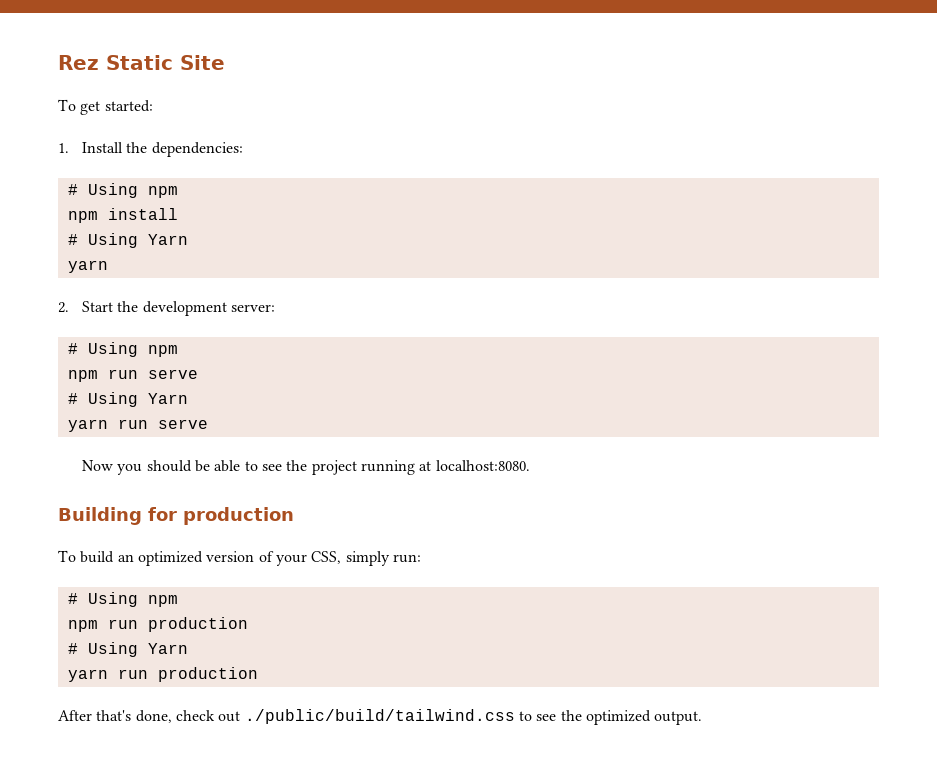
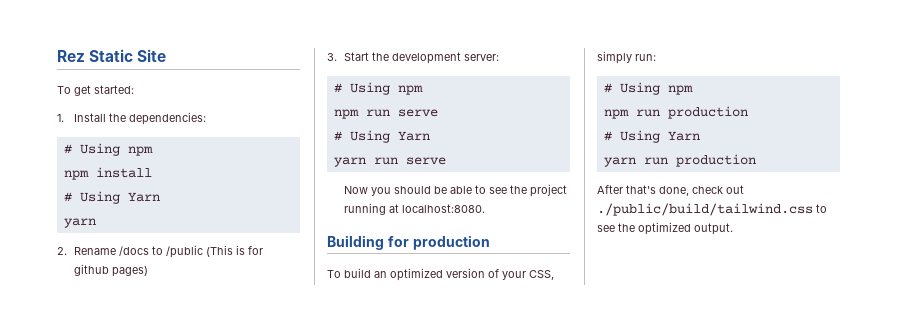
- 2. Start the development server:
+ 2. Rename /docs to /public (This is for github pages)
+ 3. Start the development server:

